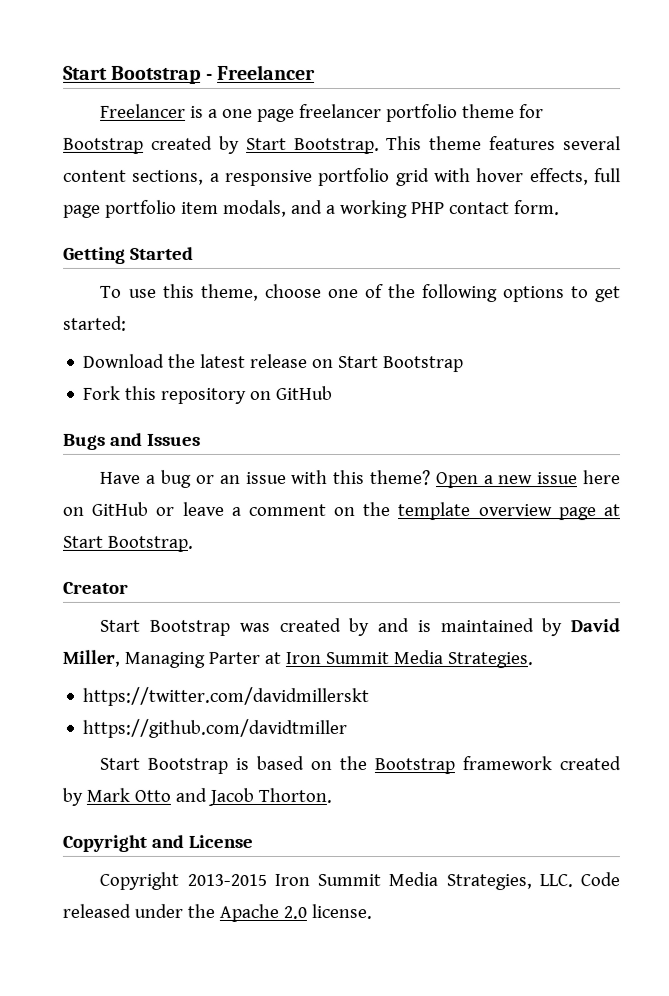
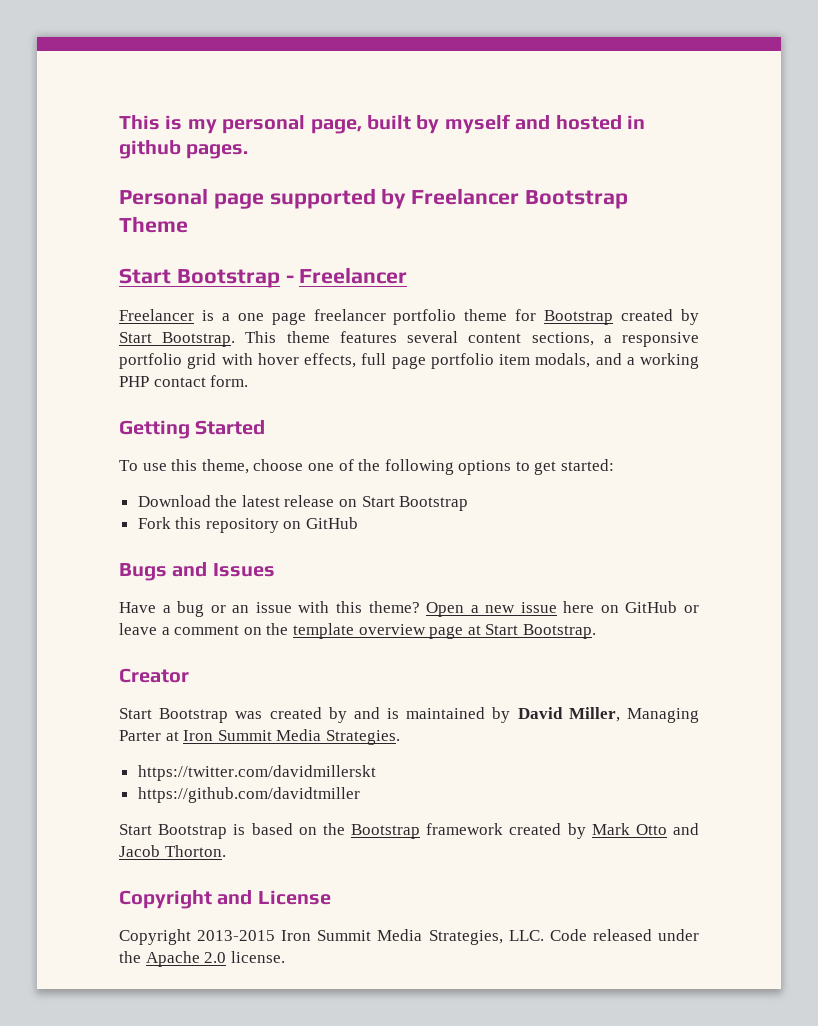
+ This is my personal page, built by myself and hosted in github pages.
+ Personal page supported by Freelancer Bootstrap Theme

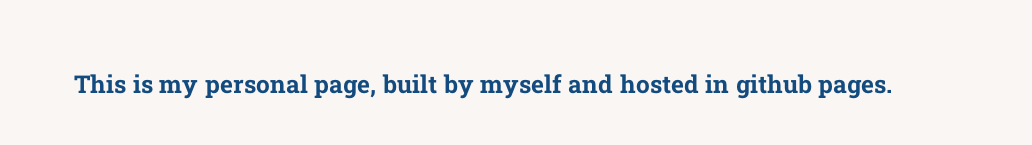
- Personal page supported by Freelancer Bootstrap Theme
- Start Bootstrap - Freelancer
- Freelancer is a one page freelancer portfolio theme for Bootstrap created by Start Bootstrap. This theme features several content sections, a responsive portfolio grid with hover effects, full page portfolio item modals, and a working PHP contact form.
- Getting Started
- To use this theme, choose one of the following options to get started:
- Download the latest release on Start Bootstrap
- Fork this repository on GitHub
- Bugs and Issues
- Have a bug or an issue with this theme? Open a new issue here on GitHub or leave a comment on the template overview page at Start Bootstrap.
- Creator
- Start Bootstrap was created by and is maintained by David Miller, Managing Parter at Iron Summit Media Strategies.
- https://twitter.com/davidmillerskt
- https://github.com/davidtmiller
- Start Bootstrap is based on the Bootstrap framework created by Mark Otto and Jacob Thorton.
- Copyright and License
- Copyright 2013-2015 Iron Summit Media Strategies, LLC. Code released under the Apache 2.0 license.

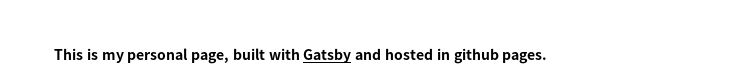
- This is my personal page, built by myself and hosted in github pages.
+ This is my personal page, built with Gatsby and hosted in github pages.

